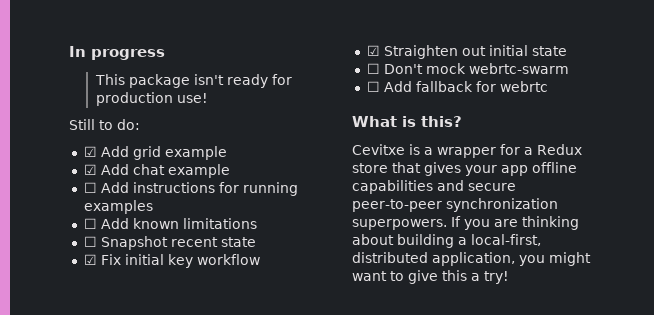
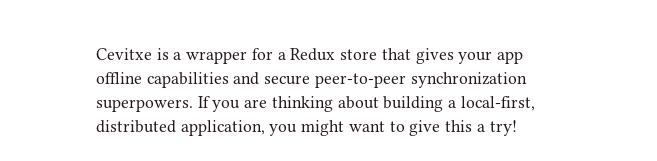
- In progress
- This package isn't ready for production use!
- Still to do:
- ☑ Add grid example
- ☑ Add chat example
- ☐ Add instructions for running examples
- ☐ Add known limitations
- ☐ Snapshot recent state
- ☑ Fix initial key workflow
- ☑ Straighten out initial state
- ☐ Don't mock webrtc-swarm
- ☐ Add fallback for webrtc
- What is this?

